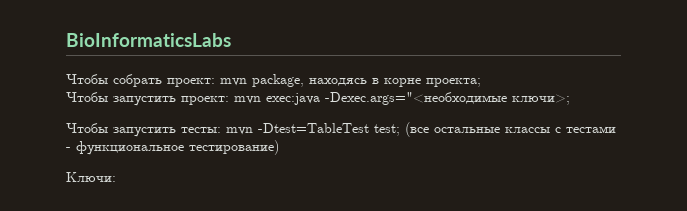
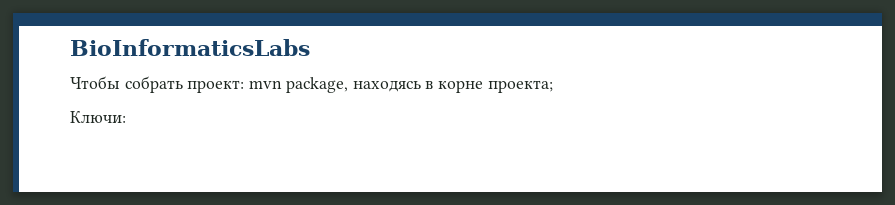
- Чтобы запустить проект: mvn exec:java -Dexec.args="<необходимые ключи>;
- Чтобы запустить тесты: mvn -Dtest=TableTest test; (все остальные классы с тестами - функциональное тестирование)

